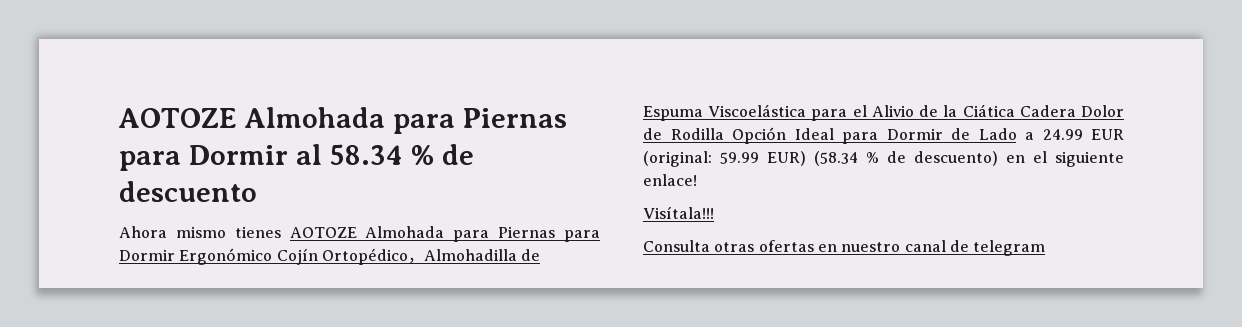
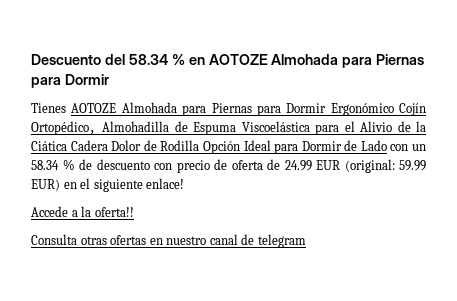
- AOTOZE Almohada para Piernas para Dormir al 58.34 % de descuento
- Ahora mismo tienes AOTOZE Almohada para Piernas para Dormir Ergonómico Cojín Ortopédico，Almohadilla de Espuma Viscoelástica para el Alivio de la Ciática Cadera Dolor de Rodilla Opción Ideal para Dormir de Lado a 24.99 EUR (original: 59.99 EUR) (58.34 % de descuento) en el siguiente enlace!
+ Descuento del 58.34 % en AOTOZE Almohada para Piernas para Dormir
+ Tienes AOTOZE Almohada para Piernas para Dormir Ergonómico Cojín Ortopédico，Almohadilla de Espuma Viscoelástica para el Alivio de la Ciática Cadera Dolor de Rodilla Opción Ideal para Dormir de Lado con un 58.34 % de descuento con precio de oferta de 24.99 EUR (original: 59.99 EUR) en el siguiente enlace!
- Visítala!!!
+ Accede a la oferta!!

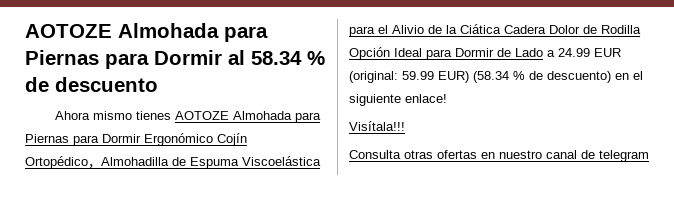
- Descuento del 58.34 % en AOTOZE Almohada para Piernas para Dormir
- Tienes AOTOZE Almohada para Piernas para Dormir Ergonómico Cojín Ortopédico，Almohadilla de Espuma Viscoelástica para el Alivio de la Ciática Cadera Dolor de Rodilla Opción Ideal para Dormir de Lado con un 58.34 % de descuento con precio de oferta de 24.99 EUR (original: 59.99 EUR) en el siguiente enlace!
+ AOTOZE Almohada para Piernas para Dormir al 58.34 % de descuento
+ Ahora mismo tienes AOTOZE Almohada para Piernas para Dormir Ergonómico Cojín Ortopédico，Almohadilla de Espuma Viscoelástica para el Alivio de la Ciática Cadera Dolor de Rodilla Opción Ideal para Dormir de Lado a 24.99 EUR (original: 59.99 EUR) (58.34 % de descuento) en el siguiente enlace!
- Accede a la oferta!!
+ Visítala!!!

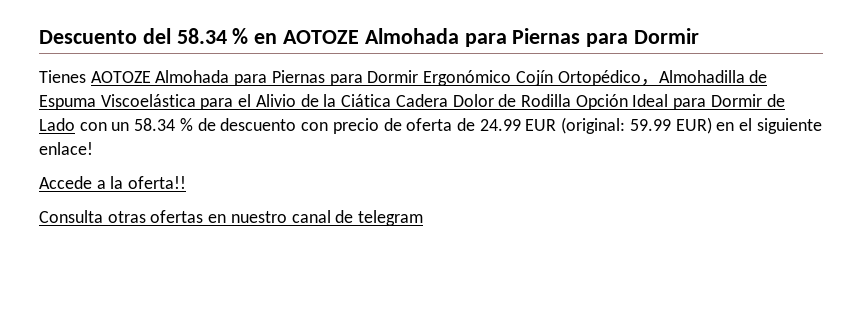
- AOTOZE Almohada para Piernas para Dormir al 58.34 % de descuento
- Ahora mismo tienes AOTOZE Almohada para Piernas para Dormir Ergonómico Cojín Ortopédico，Almohadilla de Espuma Viscoelástica para el Alivio de la Ciática Cadera Dolor de Rodilla Opción Ideal para Dormir de Lado a 24.99 EUR (original: 59.99 EUR) (58.34 % de descuento) en el siguiente enlace!
+ Descuento del 58.34 % en AOTOZE Almohada para Piernas para Dormir
+ Tienes AOTOZE Almohada para Piernas para Dormir Ergonómico Cojín Ortopédico，Almohadilla de Espuma Viscoelástica para el Alivio de la Ciática Cadera Dolor de Rodilla Opción Ideal para Dormir de Lado con un 58.34 % de descuento con precio de oferta de 24.99 EUR (original: 59.99 EUR) en el siguiente enlace!
- Visítala!!!
+ Accede a la oferta!!

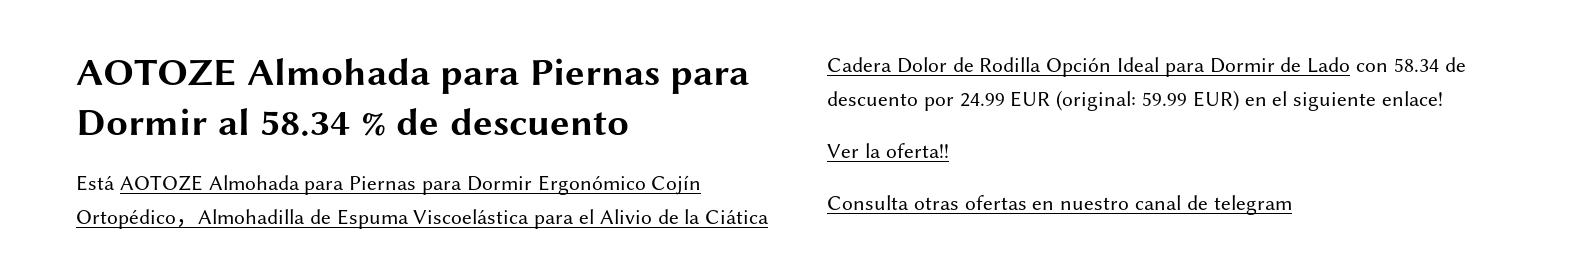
- Descuento del 58.34 % en AOTOZE Almohada para Piernas para Dormir
- Tienes AOTOZE Almohada para Piernas para Dormir Ergonómico Cojín Ortopédico，Almohadilla de Espuma Viscoelástica para el Alivio de la Ciática Cadera Dolor de Rodilla Opción Ideal para Dormir de Lado con un 58.34 % de descuento con precio de oferta de 24.99 EUR (original: 59.99 EUR) en el siguiente enlace!
+ AOTOZE Almohada para Piernas para Dormir al 58.34 % de descuento
+ Está AOTOZE Almohada para Piernas para Dormir Ergonómico Cojín Ortopédico，Almohadilla de Espuma Viscoelástica para el Alivio de la Ciática Cadera Dolor de Rodilla Opción Ideal para Dormir de Lado con 58.34 de descuento por 24.99 EUR (original: 59.99 EUR) en el siguiente enlace!
- Accede a la oferta!!
+ Ver la oferta!!

